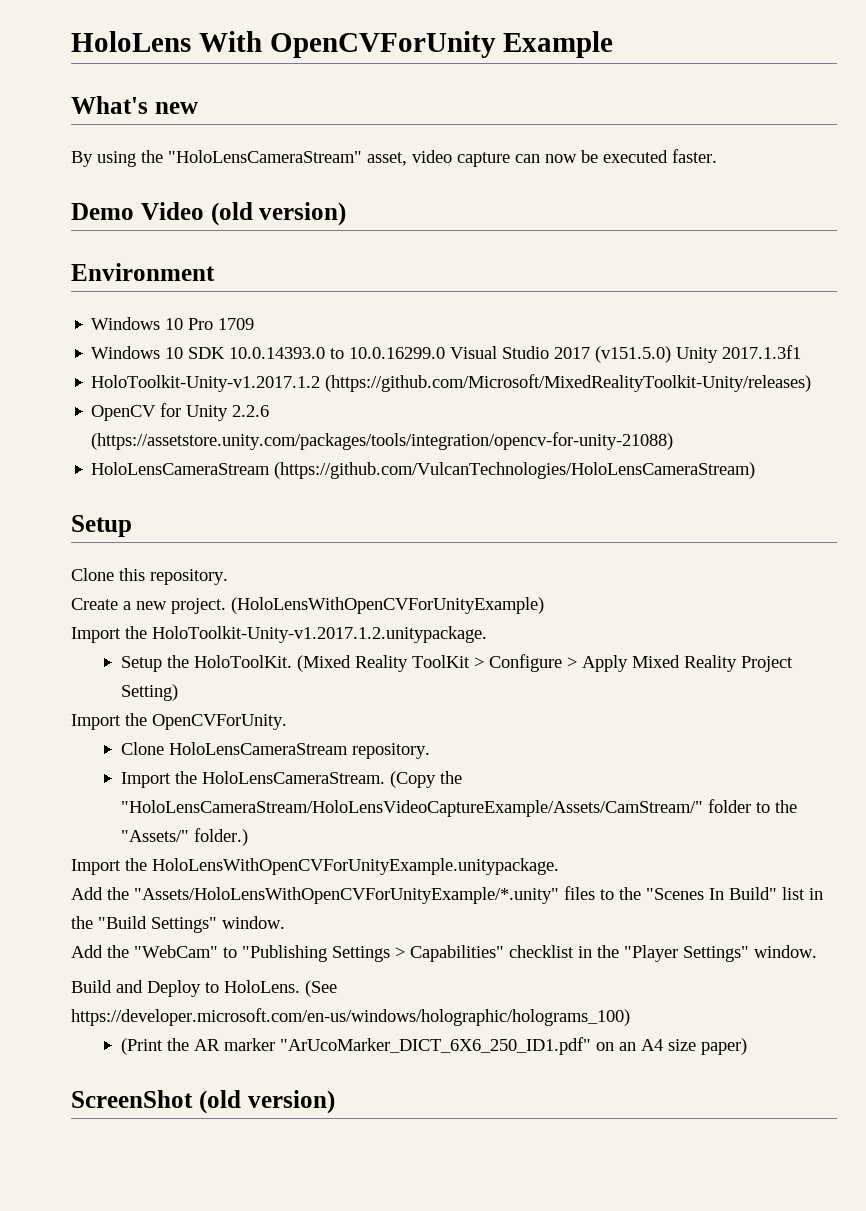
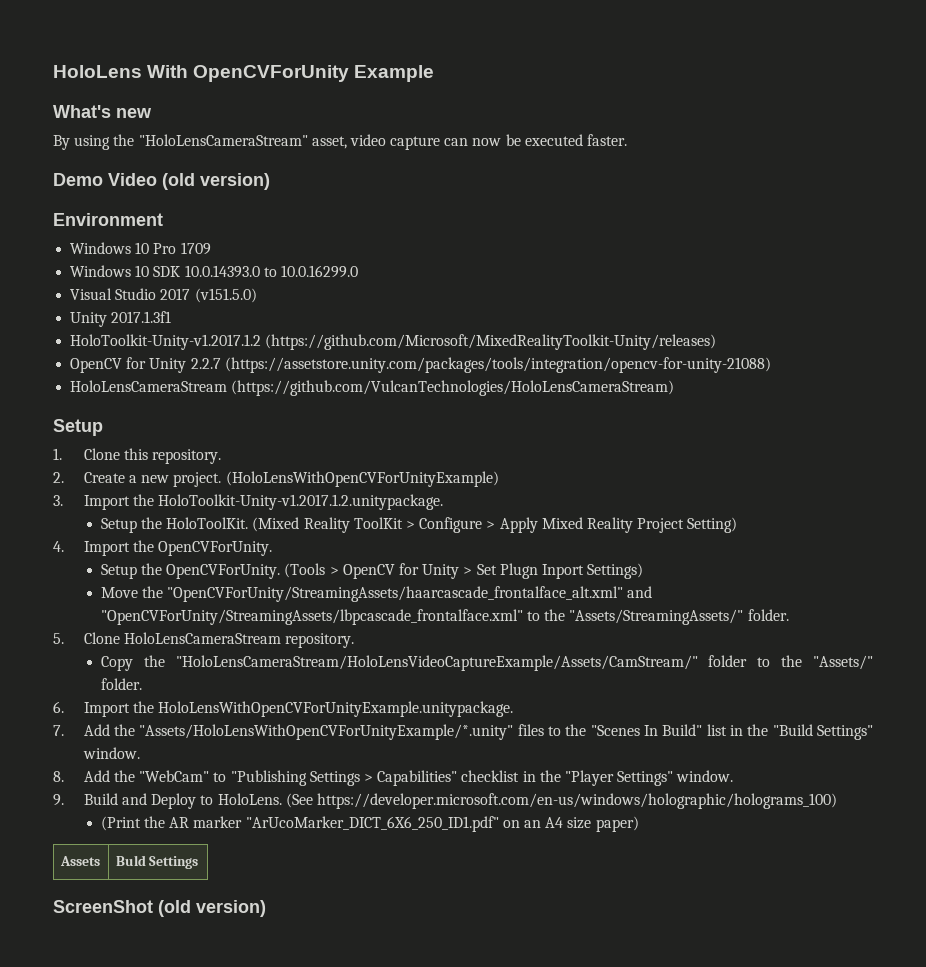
- Windows 10 SDK 10.0.14393.0 to 10.0.16299.0 Visual Studio 2017 (v151.5.0) Unity 2017.1.3f1
+ Windows 10 SDK 10.0.14393.0 to 10.0.16299.0
+ Visual Studio 2017 (v151.5.0)
+ Unity 2017.1.3f1
- OpenCV for Unity 2.2.6 (https://assetstore.unity.com/packages/tools/integration/opencv-for-unity-21088)
+ OpenCV for Unity 2.2.7 (https://assetstore.unity.com/packages/tools/integration/opencv-for-unity-21088)
- Clone this repository.
+ 1. Clone this repository.
- Create a new project.
+ 2. Create a new project.
- Import the HoloToolkit-Unity-v1.2017.1.2.unitypackage.
+ 3. Import the HoloToolkit-Unity-v1.2017.1.2.unitypackage.
- Import the OpenCVForUnity.
+ 4. Import the OpenCVForUnity.
- Clone HoloLensCameraStream repository.
+ Setup the OpenCVForUnity. (Tools > OpenCV for Unity > Set Plugn Inport Settings)
+ Move the "OpenCVForUnity/StreamingAssets/haarcascade_frontalface_alt.xml" and "OpenCVForUnity/StreamingAssets/lbpcascade_frontalface.xml" to the "Assets/StreamingAssets/" folder.
+ 5. Clone HoloLensCameraStream repository.
- Import the HoloLensCameraStream. (Copy the "HoloLensCameraStream/HoloLensVideoCaptureExample/Assets/CamStream/" folder to the "Assets/" folder.)
- Import the HoloLensWithOpenCVForUnityExample.unitypackage.
+ Copy the "HoloLensCameraStream/HoloLensVideoCaptureExample/Assets/CamStream/" folder to the "Assets/" folder.
+ 6. Import the HoloLensWithOpenCVForUnityExample.unitypackage.
- Add the "Assets/HoloLensWithOpenCVForUnityExample/*.unity" files to the "Scenes In Build" list in the "Build Settings" window.
+ 7. Add the "Assets/HoloLensWithOpenCVForUnityExample/*.unity" files to the "Scenes In Build" list in the "Build Settings" window.
- Add the "WebCam" to "Publishing Settings > Capabilities" checklist in the "Player Settings" window.
+ 8. Add the "WebCam" to "Publishing Settings > Capabilities" checklist in the "Player Settings" window.
- Build and Deploy to HoloLens.
+ 9. Build and Deploy to HoloLens.
+ Assets | Buld Settings

